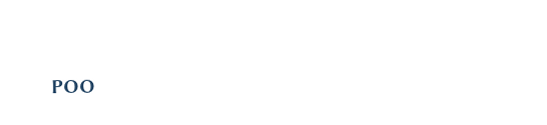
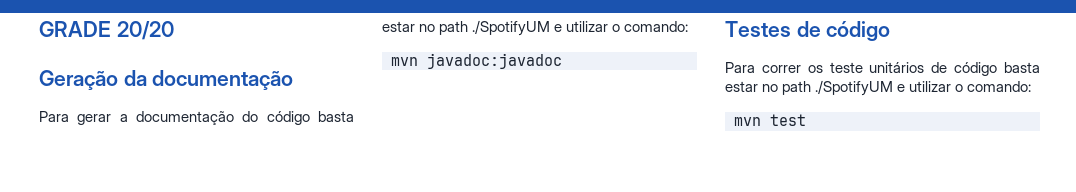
- POO
+ GRADE 20/20
+ Geração da documentação
+ Para gerar a documentação do código basta estar no path ./SpotifyUM e utilizar o comando:
+ mvn javadoc:javadoc
+ Testes de código
+ Para correr os teste unitários de código basta estar no path ./SpotifyUM e utilizar o comando:
+ mvn test

